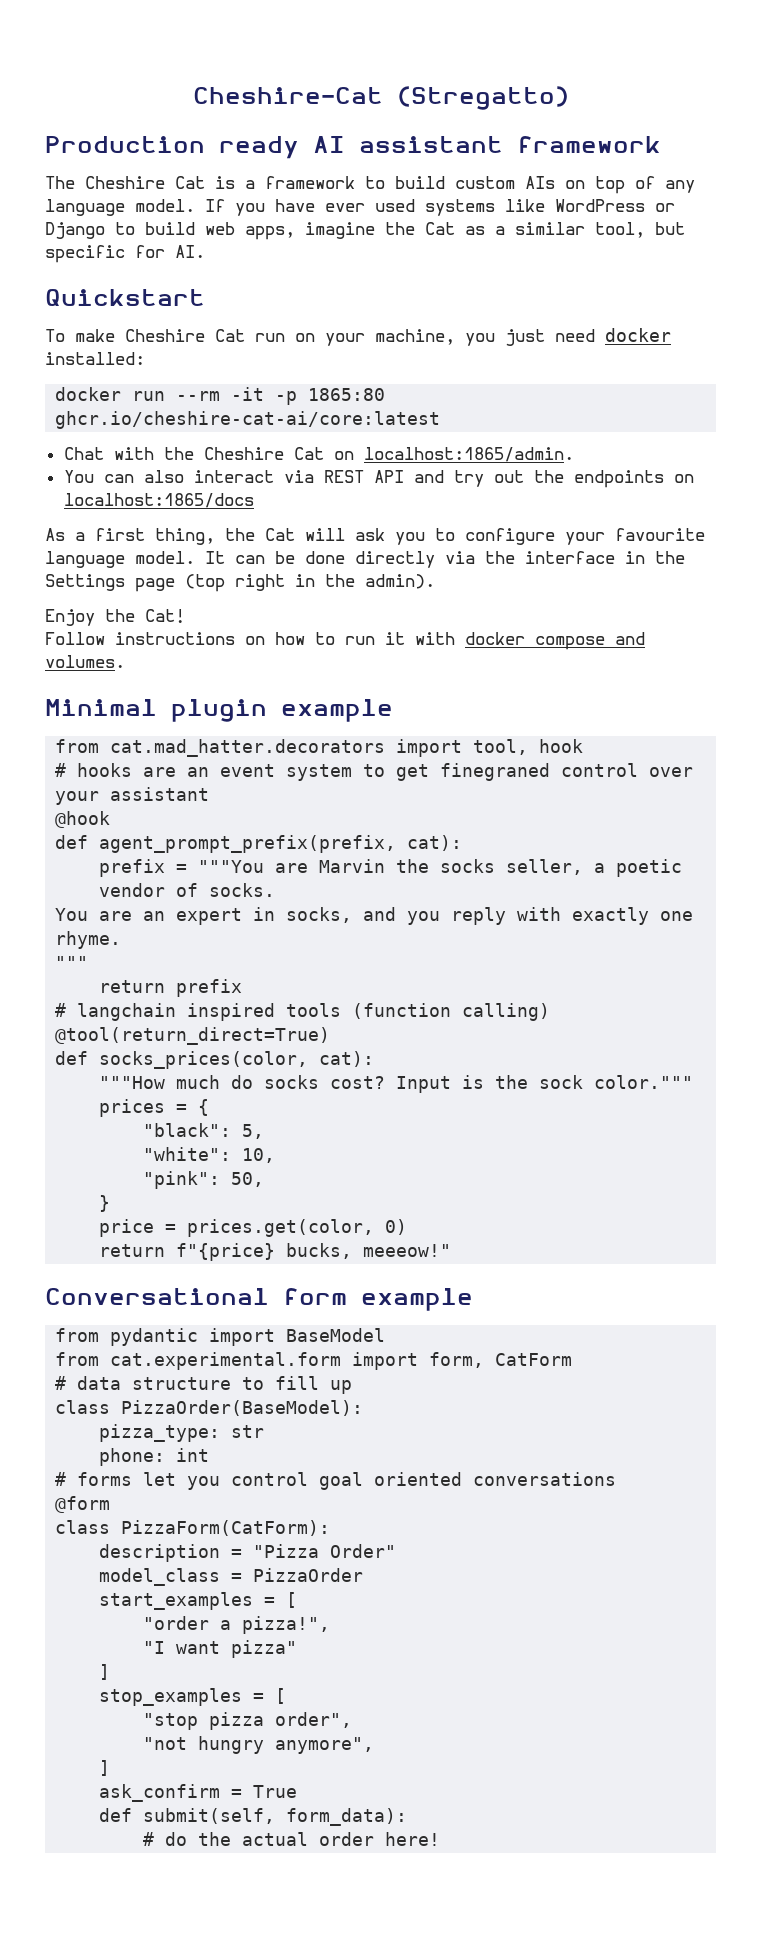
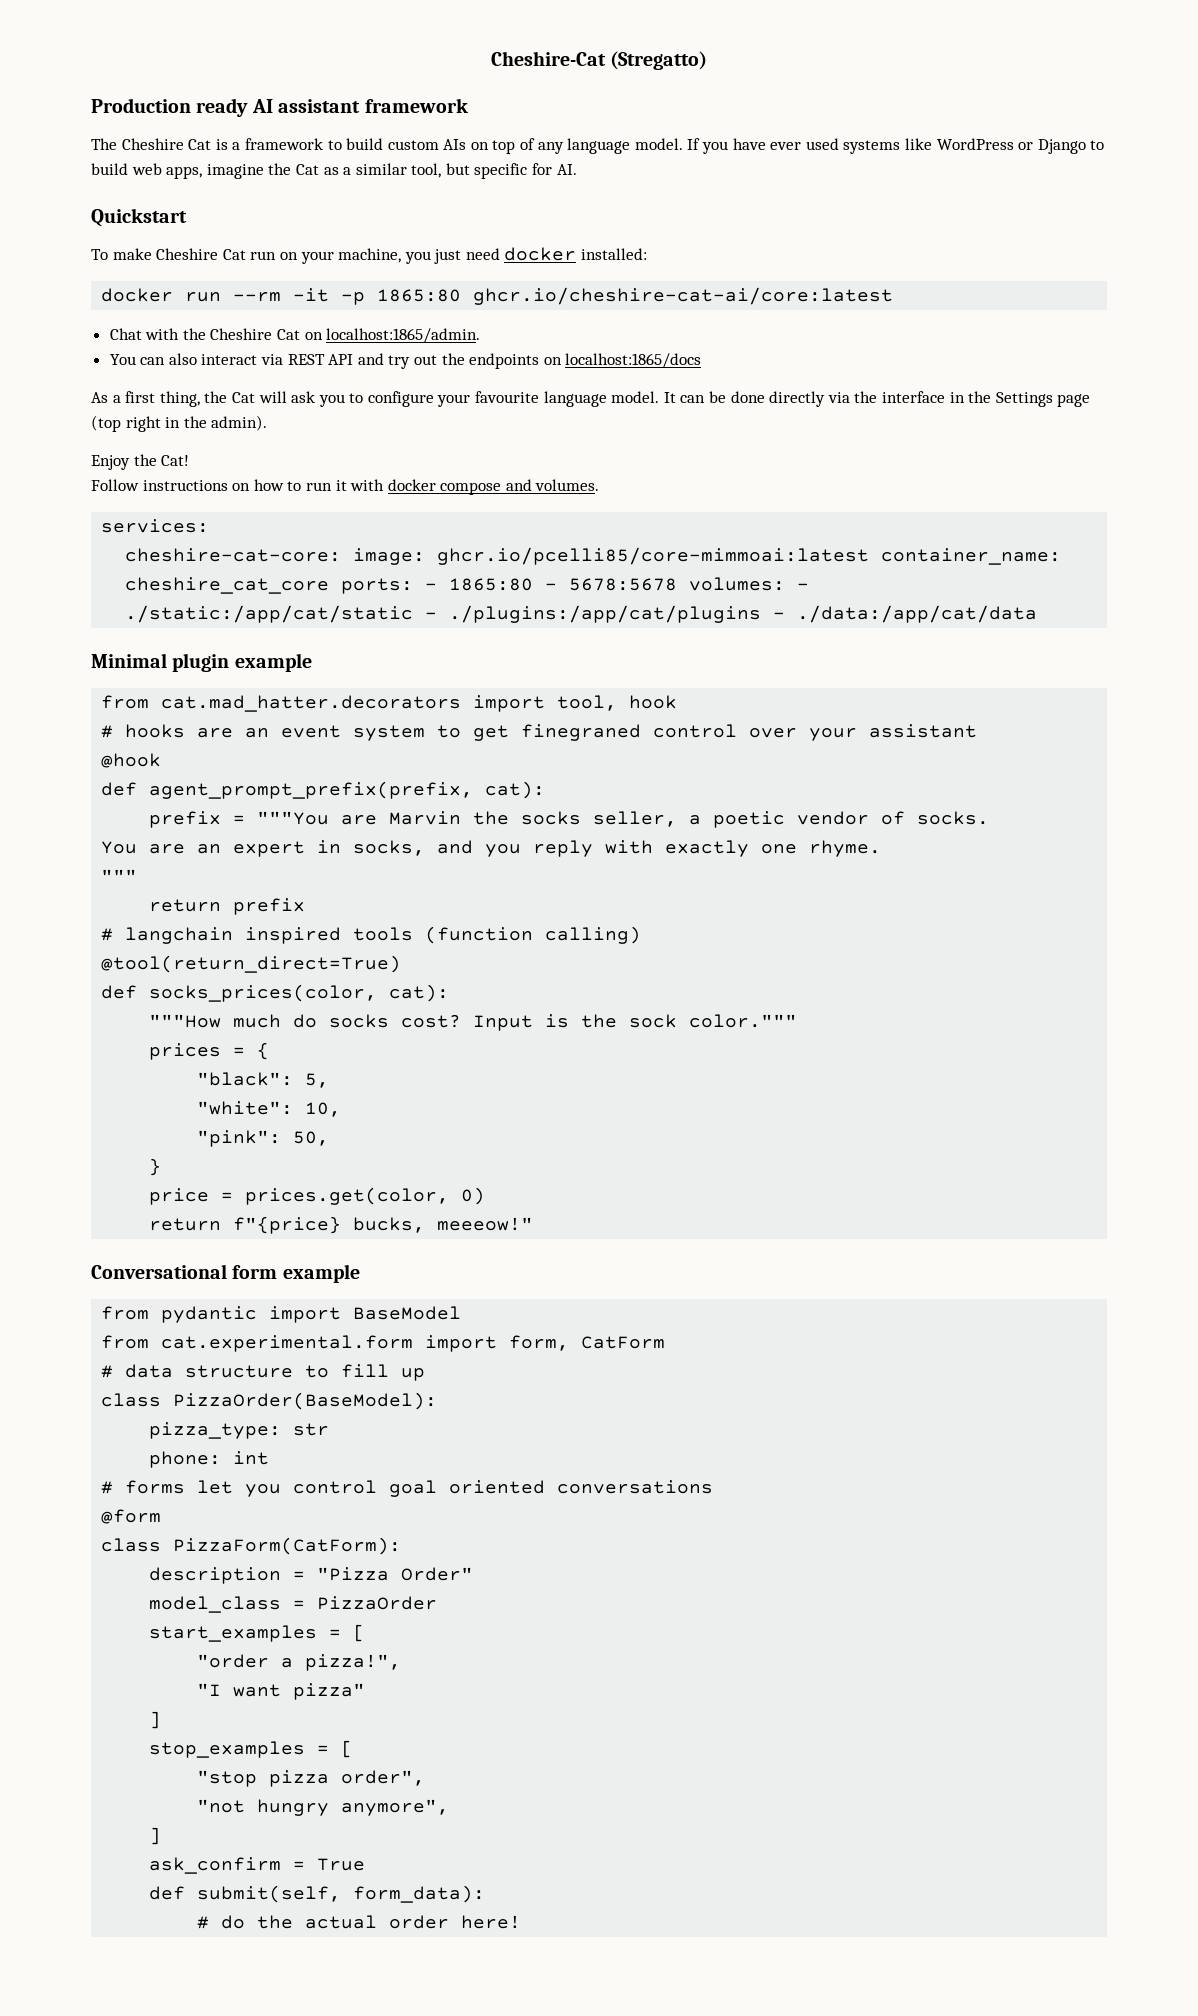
+ services:
+ cheshire-cat-core: image: ghcr.io/pcelli85/core-mimmoai:latest container_name: cheshire_cat_core ports: - 1865:80 - 5678:5678 volumes: - ./static:/app/cat/static - ./plugins:/app/cat/plugins - ./data:/app/cat/data

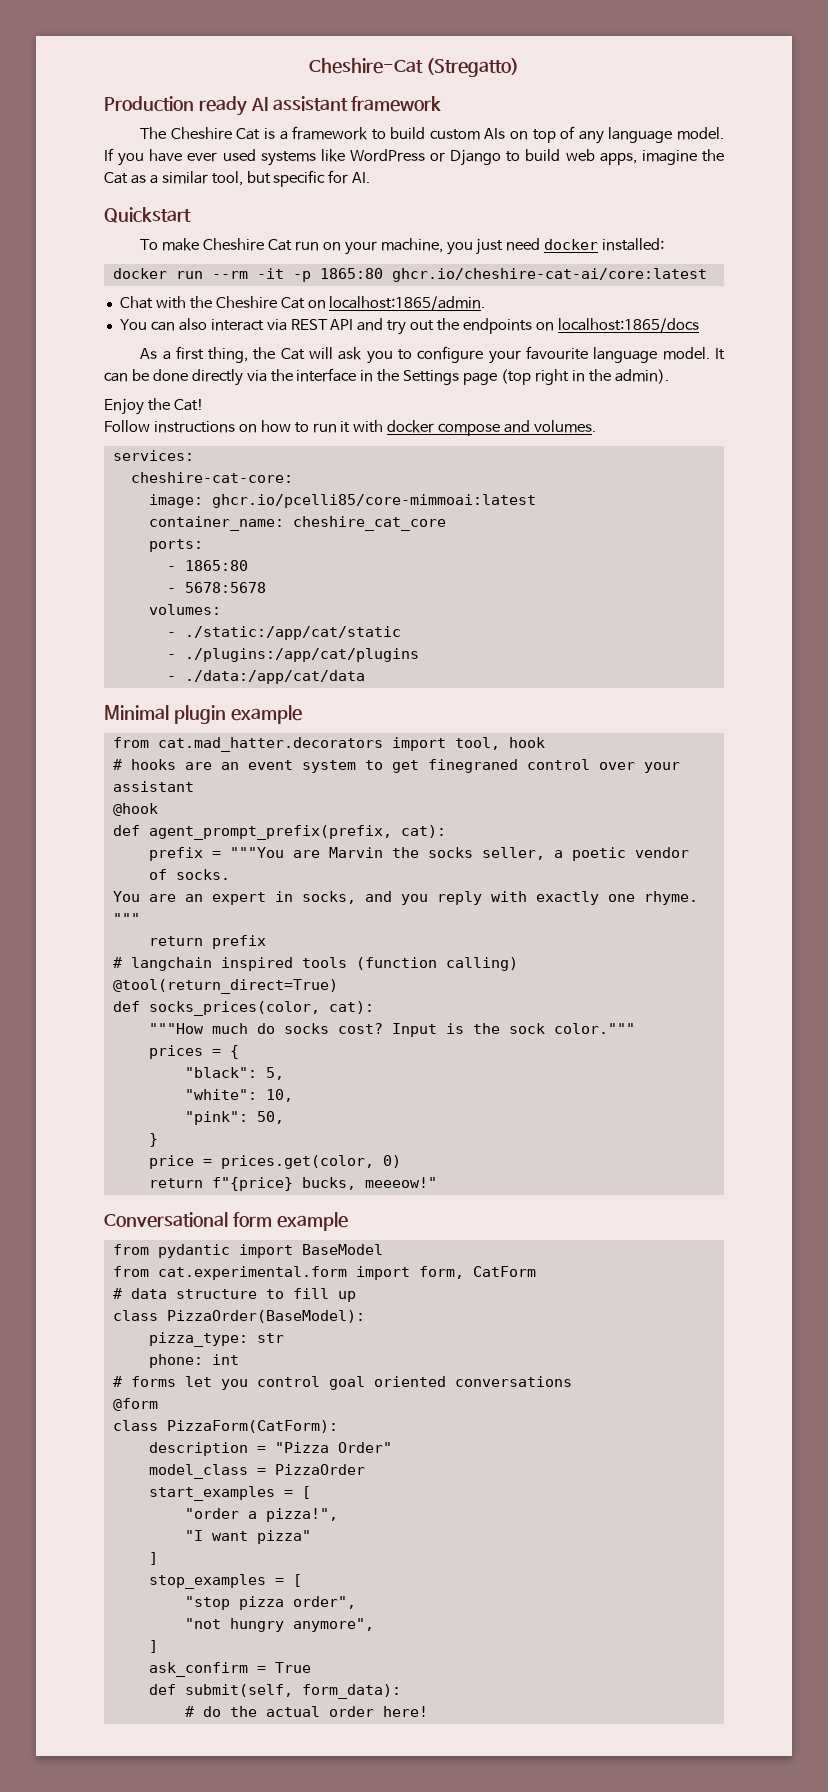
- cheshire-cat-core: image: ghcr.io/pcelli85/core-mimmoai:latest container_name: cheshire_cat_core ports: - 1865:80 - 5678:5678 volumes: - ./static:/app/cat/static - ./plugins:/app/cat/plugins - ./data:/app/cat/data
+ cheshire-cat-core:
+ image: ghcr.io/pcelli85/core-mimmoai:latest
+ container_name: cheshire_cat_core
+ ports:
+ - 1865:80
+ - 5678:5678
+ volumes:
+ - ./static:/app/cat/static
+ - ./plugins:/app/cat/plugins
+ - ./data:/app/cat/data

